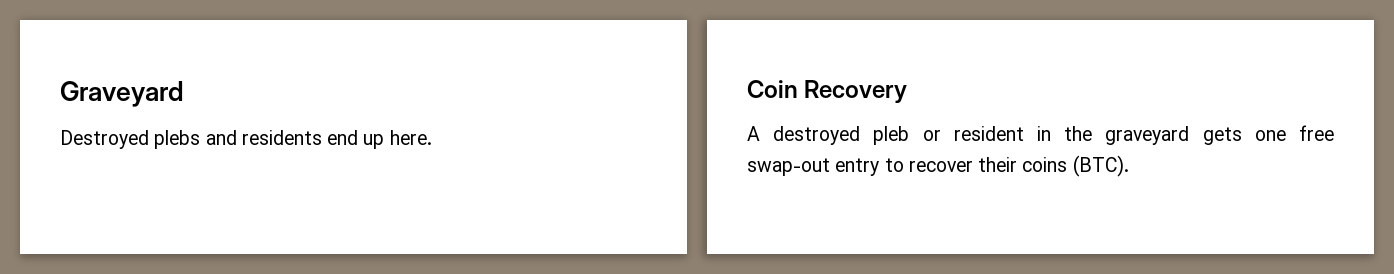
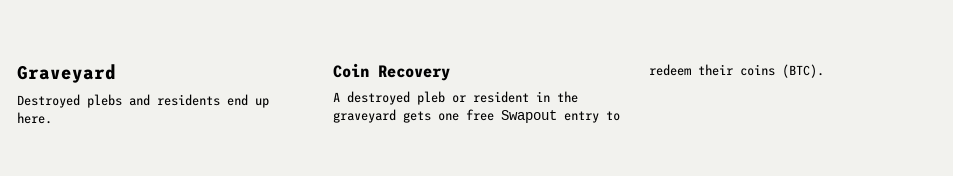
- A destroyed pleb or resident in the graveyard gets one free swap-out entry to recover their coins (BTC).
+ A destroyed pleb or resident in the graveyard gets one free Swapout entry to redeem their coins (BTC).

